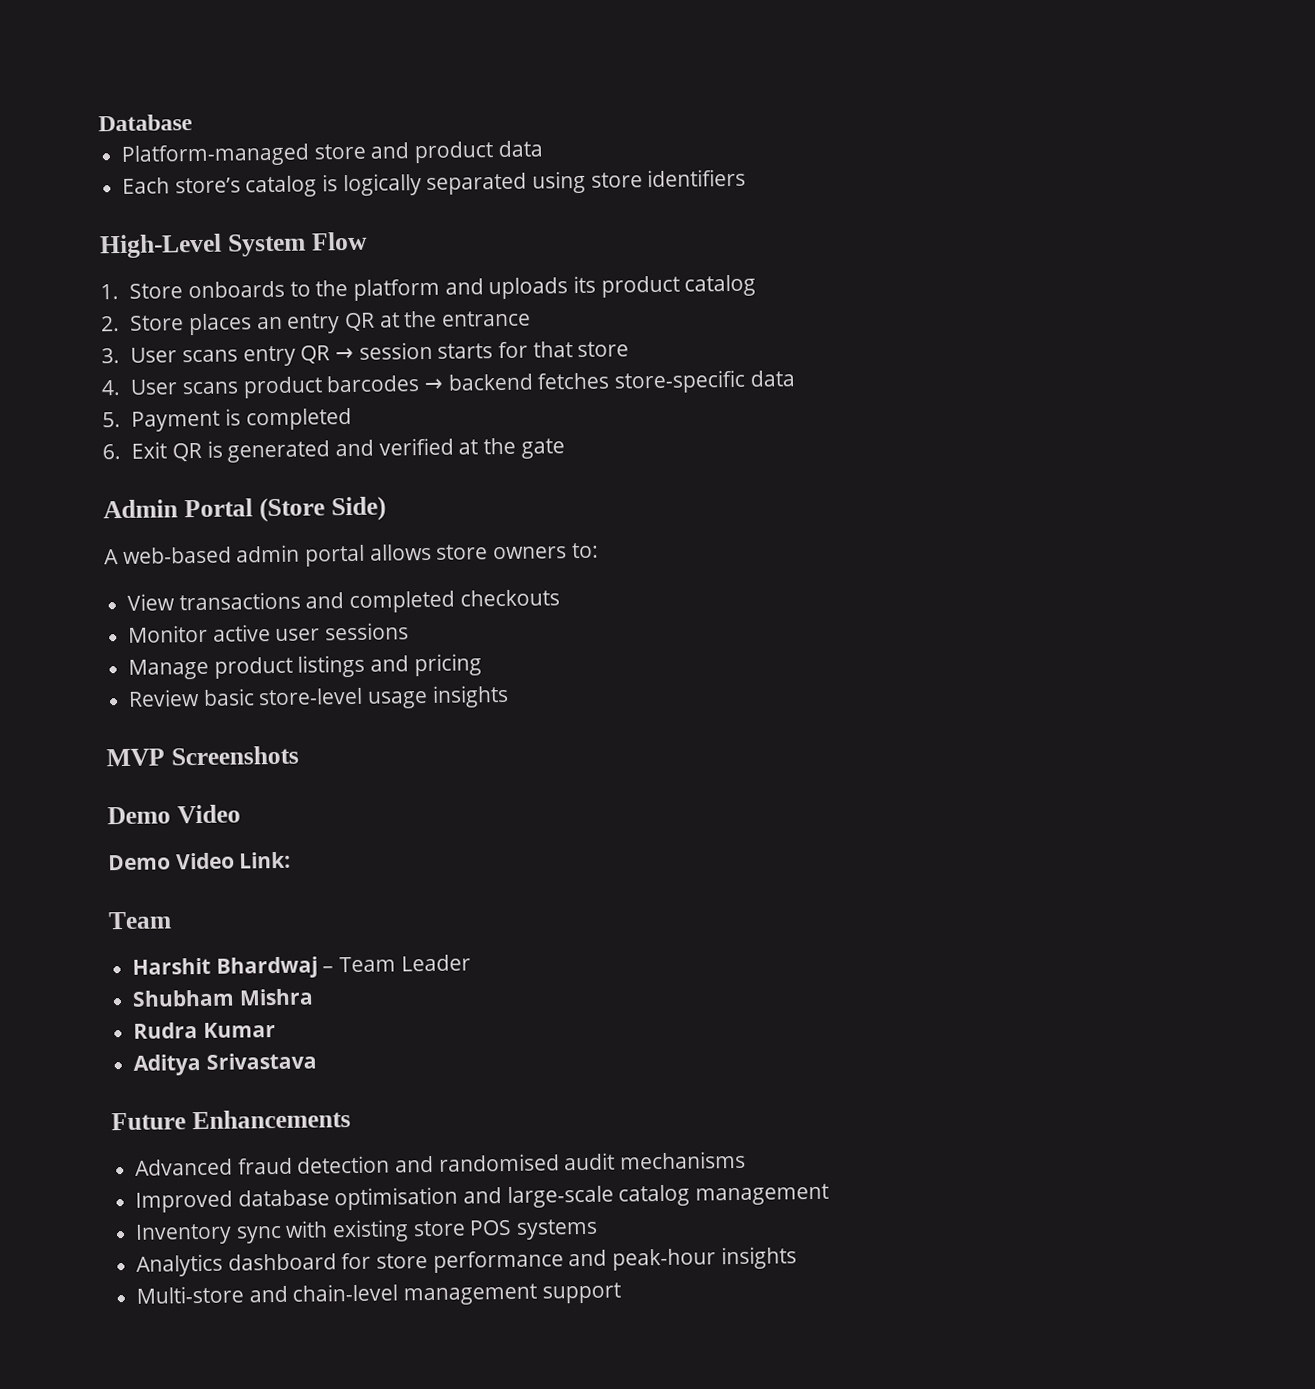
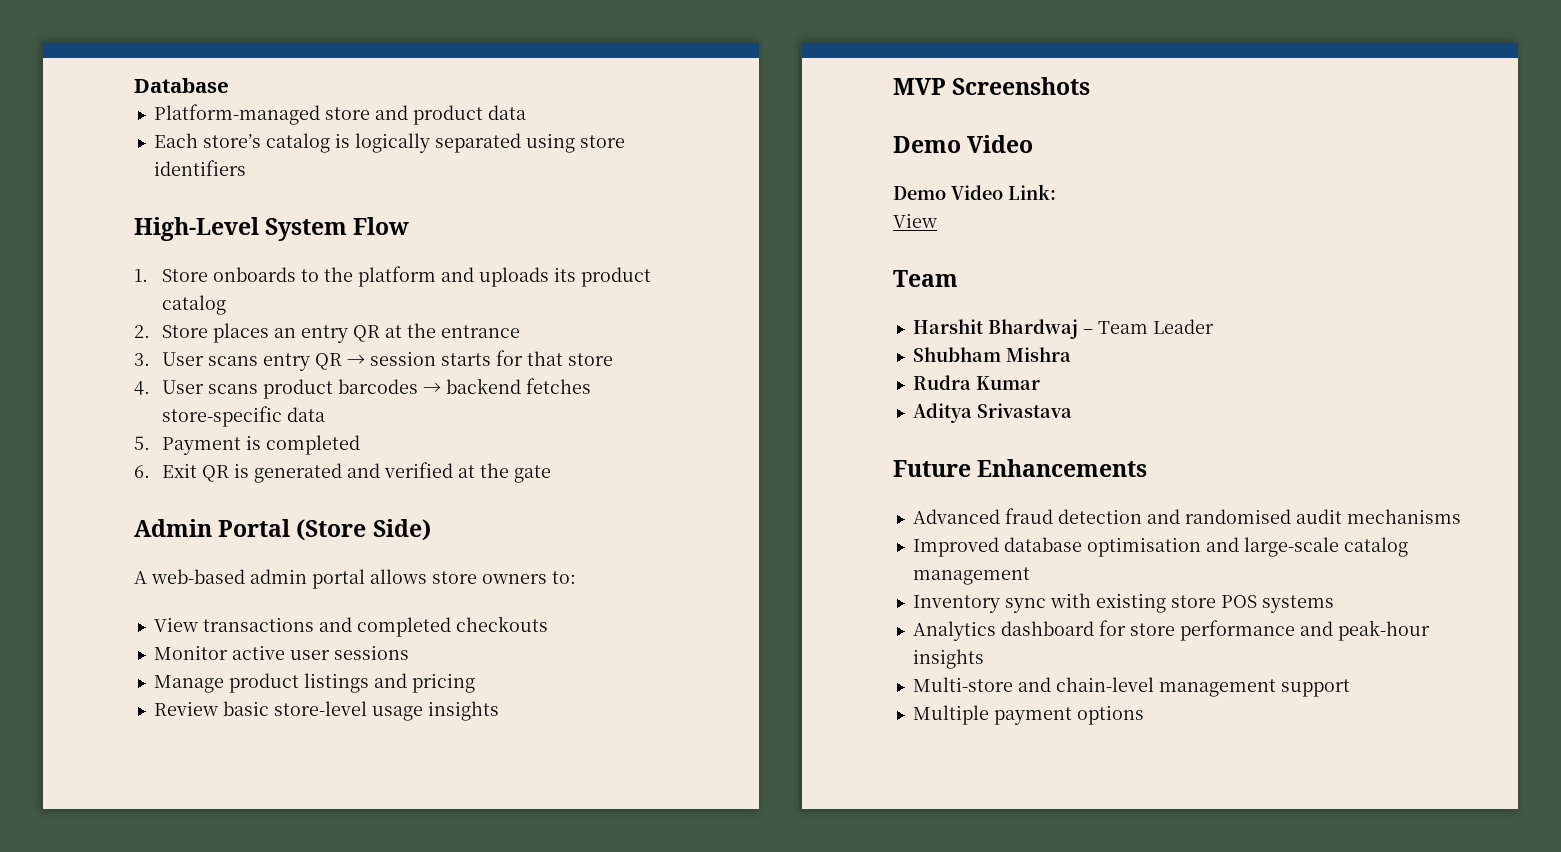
  Demo Video Link:
+ View
+ Multiple payment options

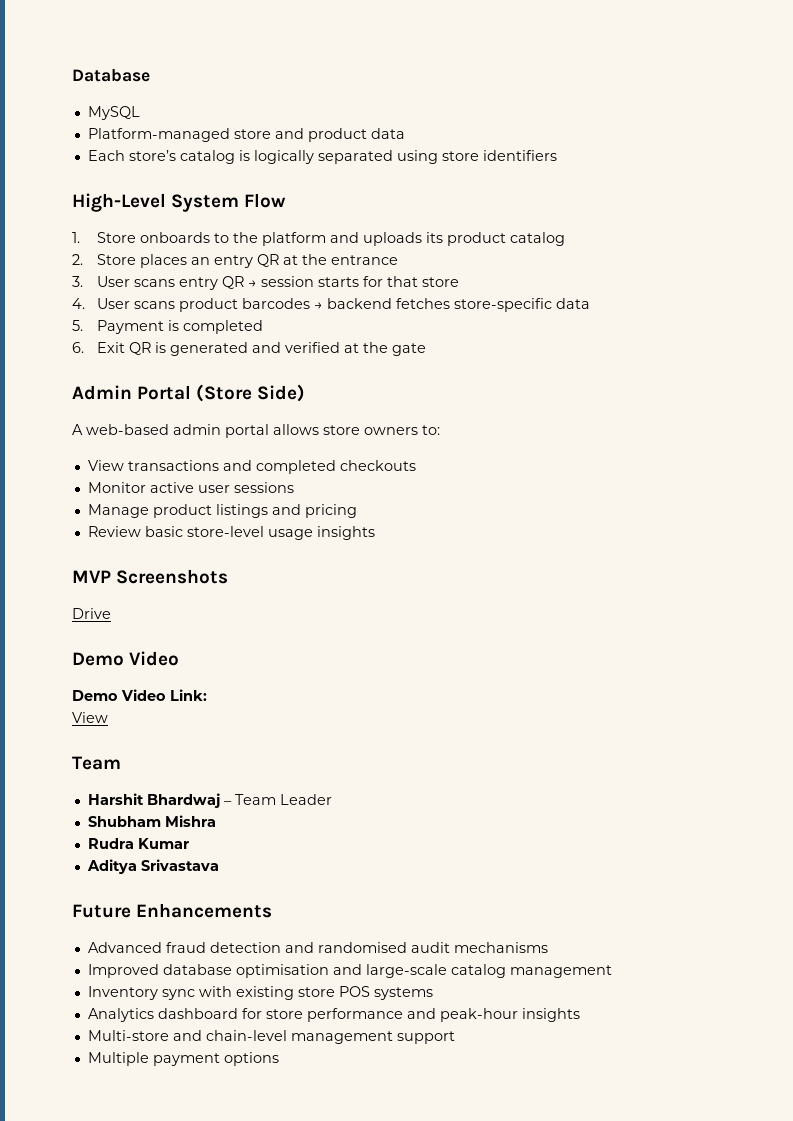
+ MySQL
+ Drive

